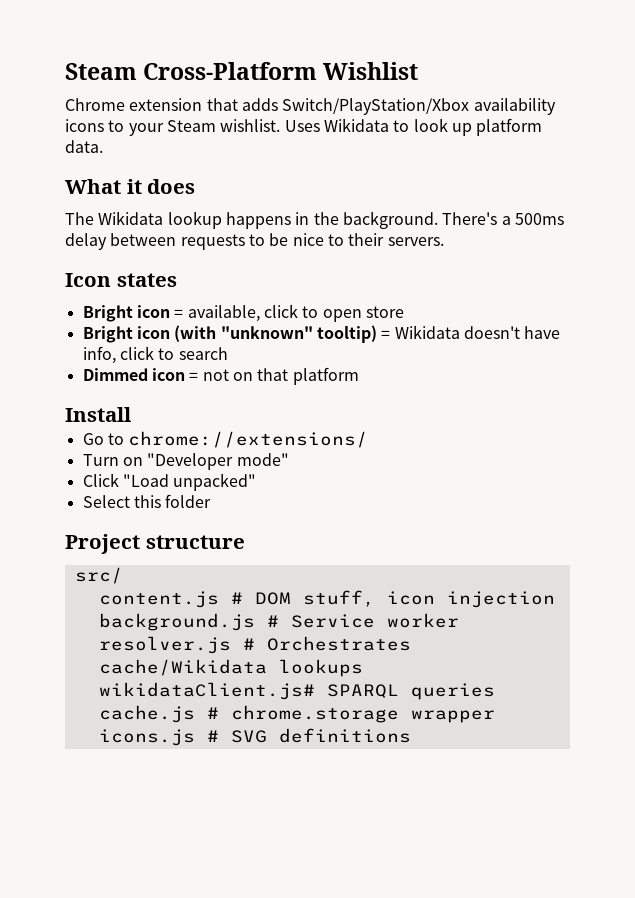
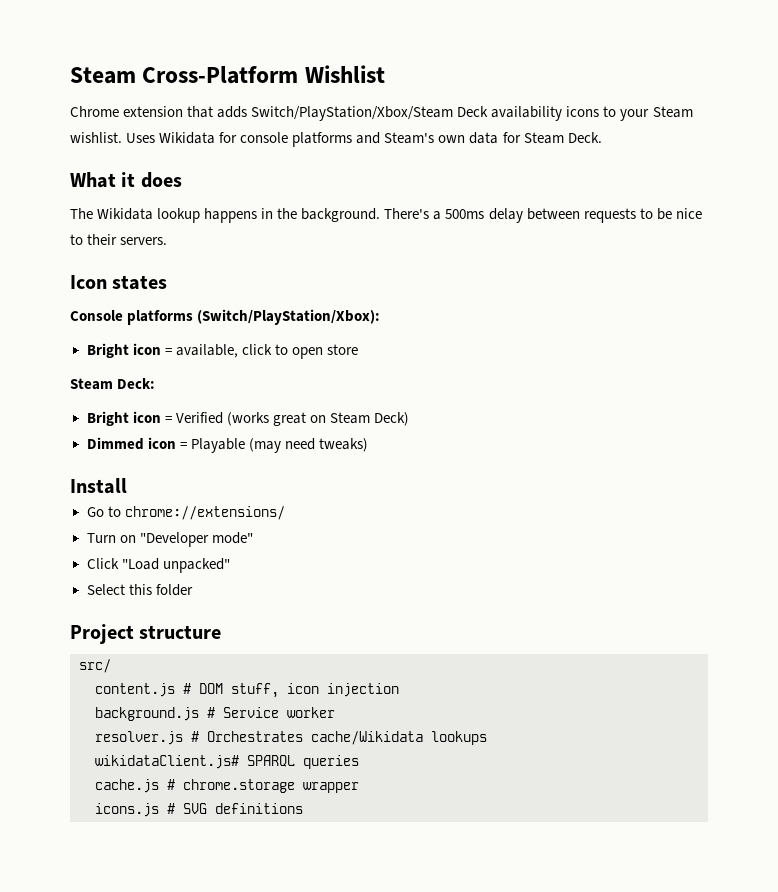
- Chrome extension that adds Switch/PlayStation/Xbox availability icons to your Steam wishlist.
+ Chrome extension that adds Switch/PlayStation/Xbox/Steam Deck availability icons to your Steam wishlist.
- Uses Wikidata to look up platform data.
+ Uses Wikidata for console platforms and Steam's own data for Steam Deck.
+ Console platforms (Switch/PlayStation/Xbox):
- Bright icon (with "unknown" tooltip) = Wikidata doesn't have info, click to search
+ Steam Deck:
+ Bright icon = Verified (works great on Steam Deck)
- Dimmed icon = not on that platform
+ Dimmed icon = Playable (may need tweaks)

